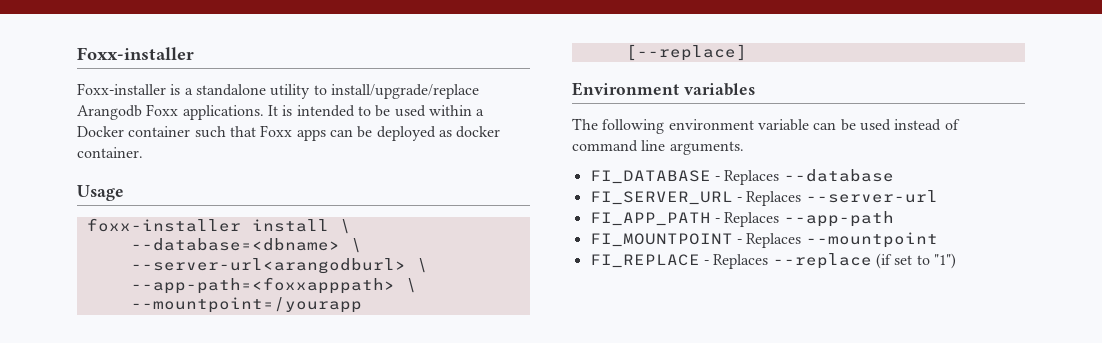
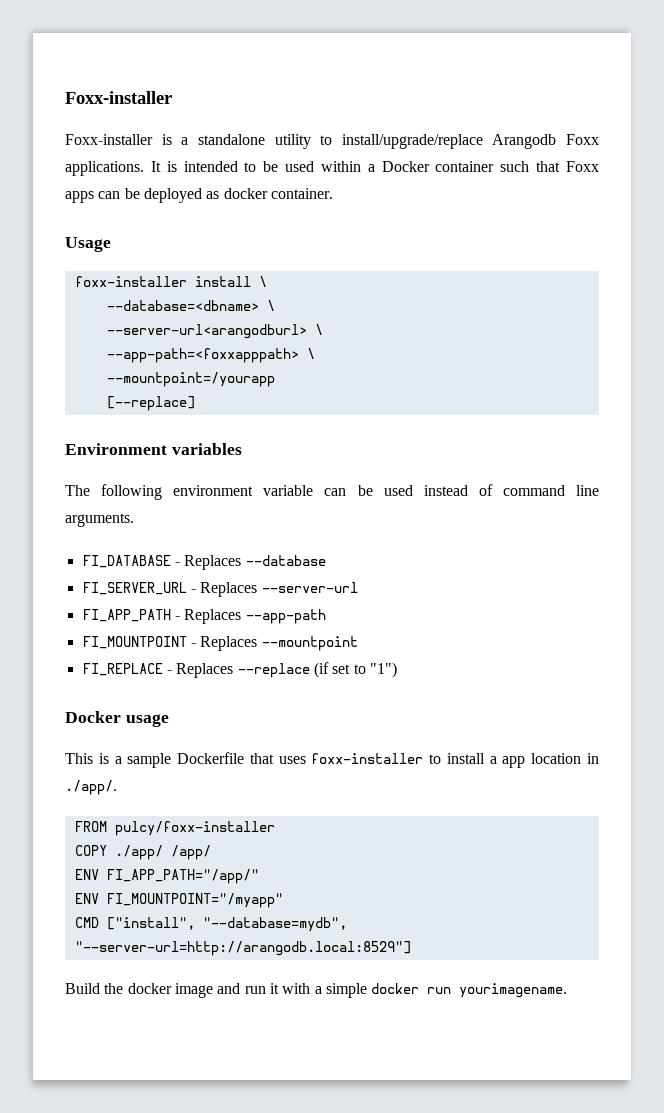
+ Docker usage
+ This is a sample Dockerfile that uses foxx-installer to install a app location in ./app/.
+ FROM pulcy/foxx-installer
+ COPY ./app/ /app/
+ ENV FI_APP_PATH="/app/"
+ ENV FI_MOUNTPOINT="/myapp"
+ CMD ["install", "--database=mydb", "--server-url=http://arangodb.local:8529"]
+ Build the docker image and run it with a simple docker run yourimagename.

